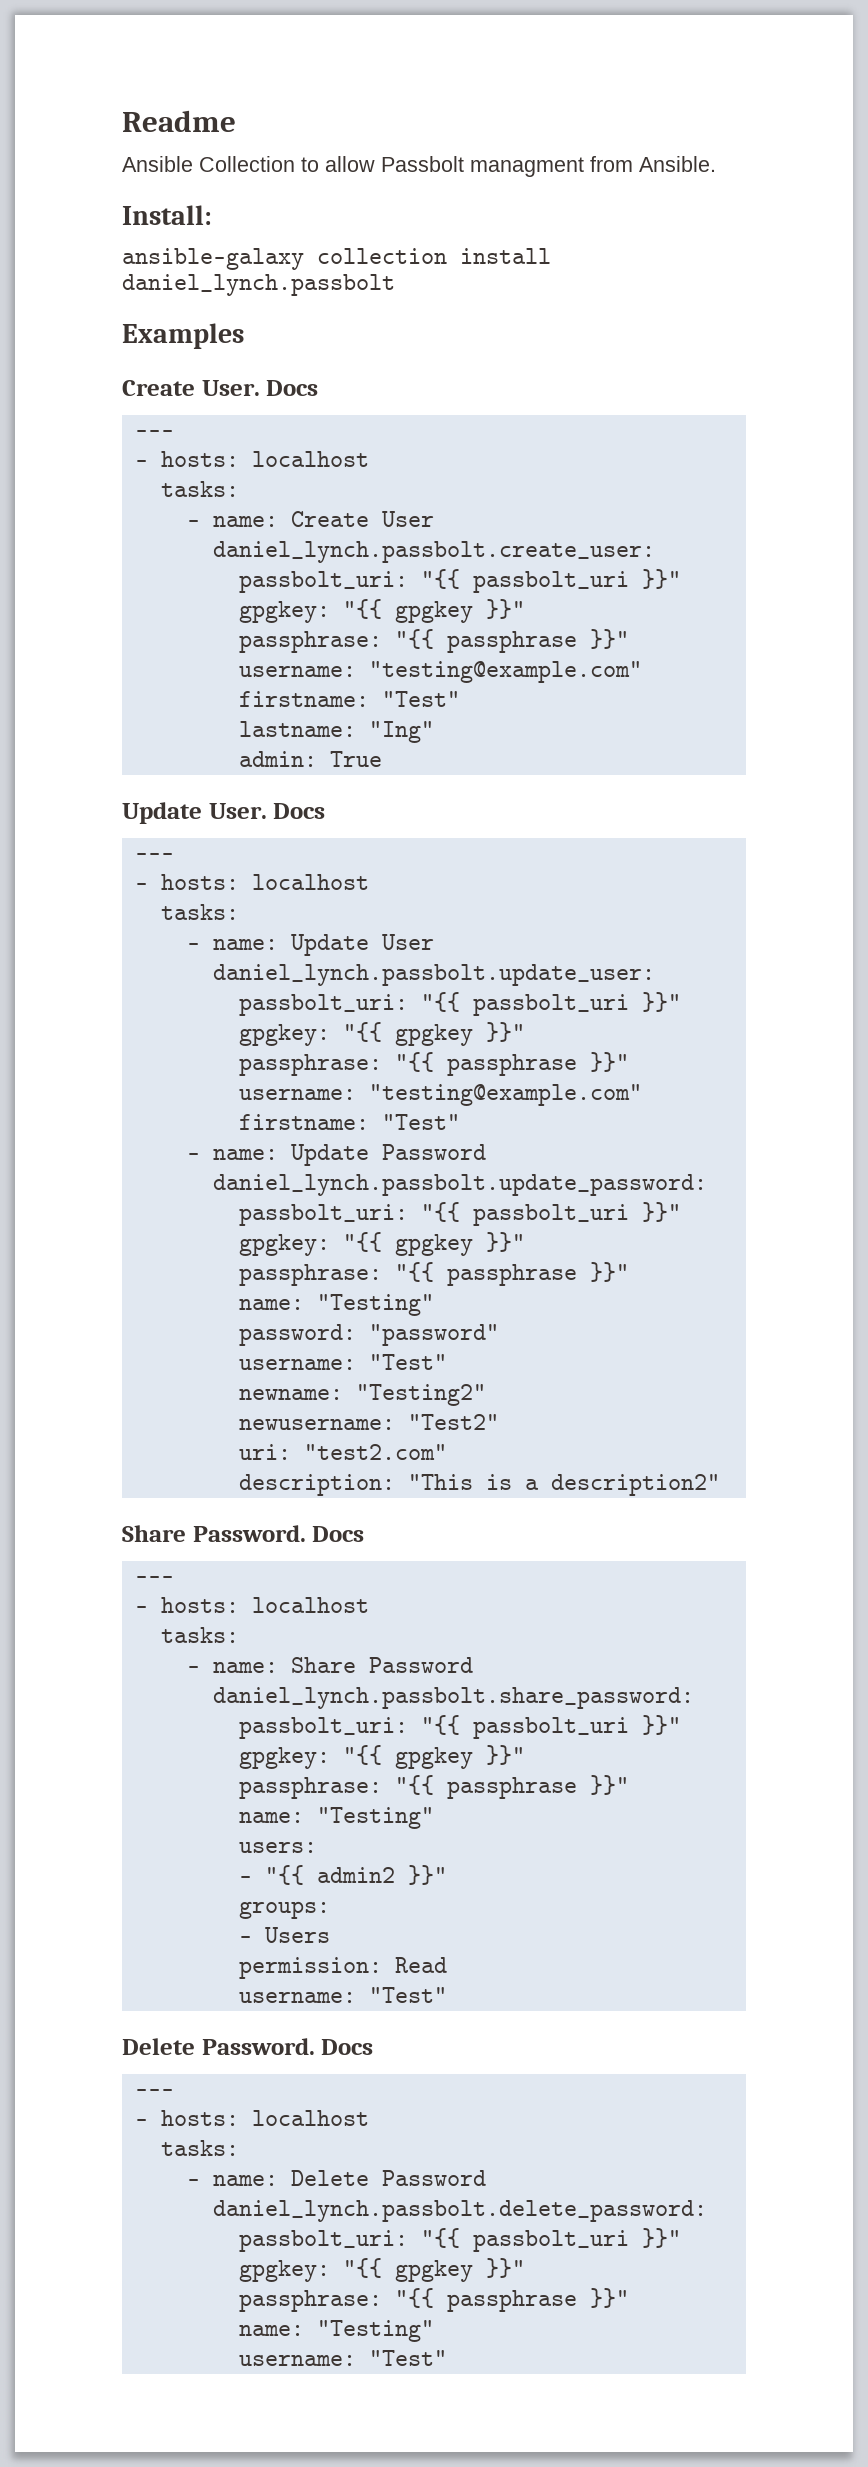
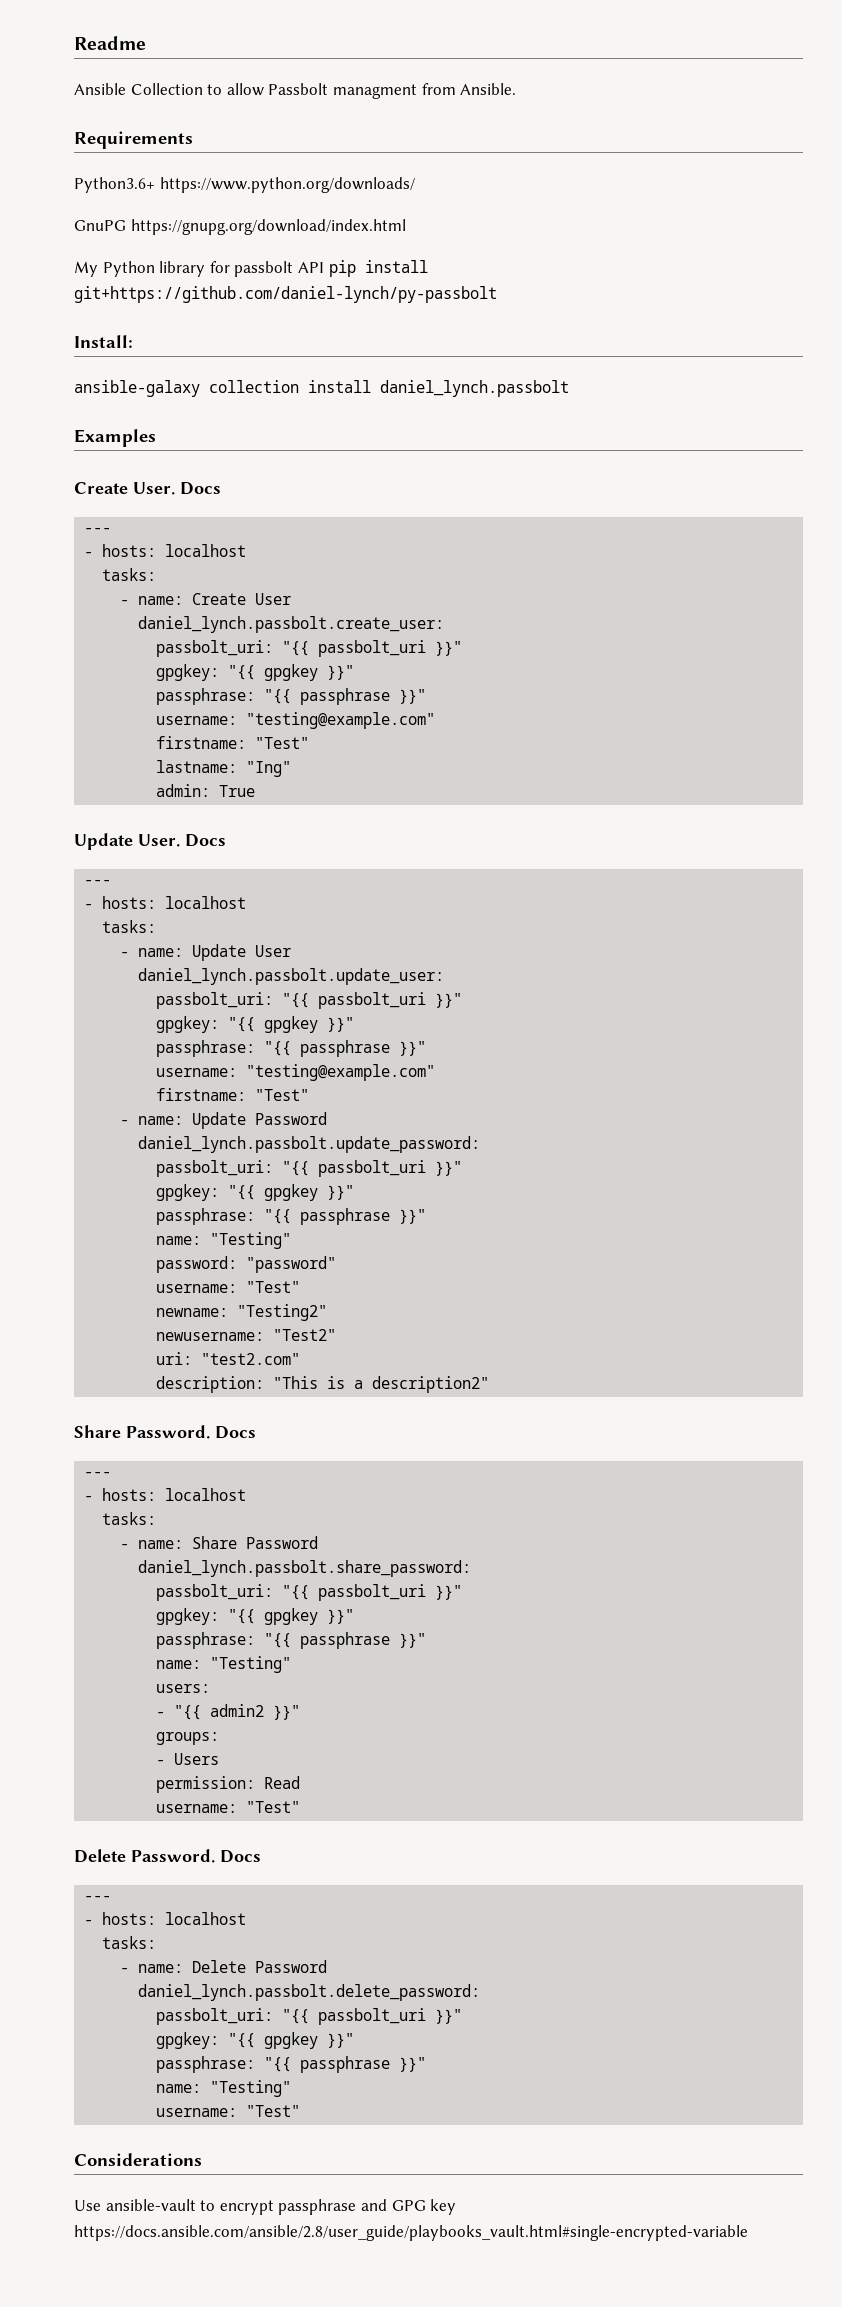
+ Requirements
+ Python3.6+ https://www.python.org/downloads/
+ GnuPG https://gnupg.org/download/index.html
+ My Python library for passbolt API pip install git+https://github.com/daniel-lynch/py-passbolt
+ Considerations
+ Use ansible-vault to encrypt passphrase and GPG key https://docs.ansible.com/ansible/2.8/user_guide/playbooks_vault.html#single-encrypted-variable

